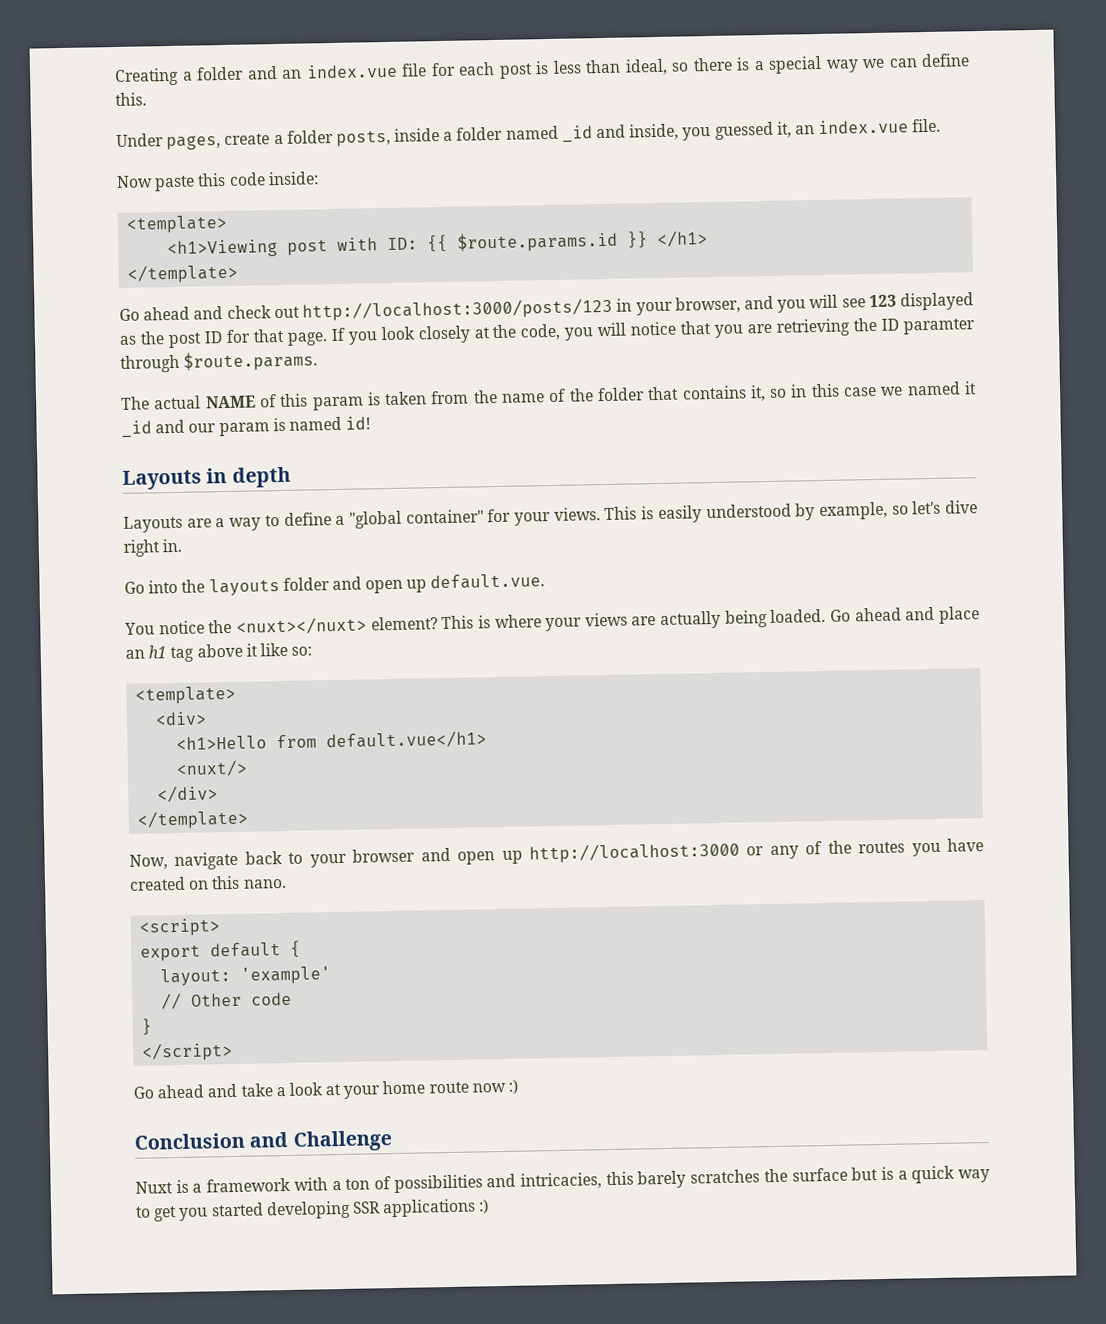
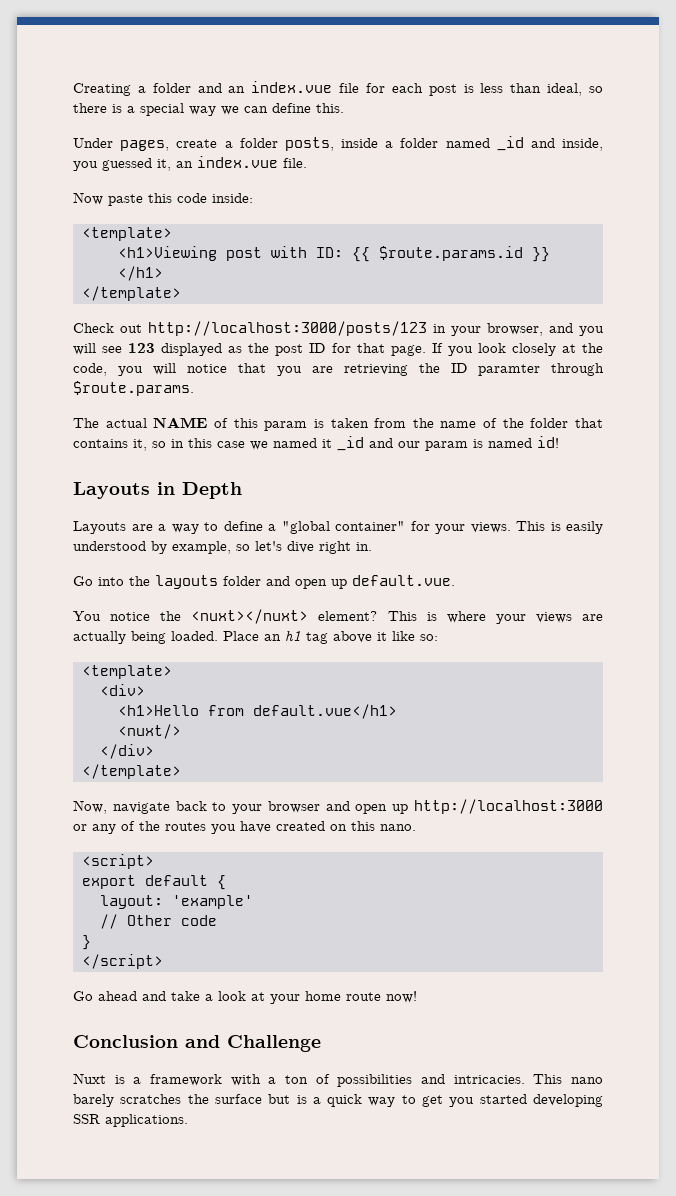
- Go ahead and check out http://localhost:3000/posts/123 in your browser, and you will see 123 displayed as the post ID for that page.
+ Check out http://localhost:3000/posts/123 in your browser, and you will see 123 displayed as the post ID for that page.
- Layouts in depth
+ Layouts in Depth
- Go ahead and place an h1 tag above it like so:
+ Place an h1 tag above it like so:
- Go ahead and take a look at your home route now :)
+ Go ahead and take a look at your home route now!
- Nuxt is a framework with a ton of possibilities and intricacies, this barely scratches the surface but is a quick way to get you started developing SSR applications :)
+ Nuxt is a framework with a ton of possibilities and intricacies. This nano barely scratches the surface but is a quick way to get you started developing SSR applications.

